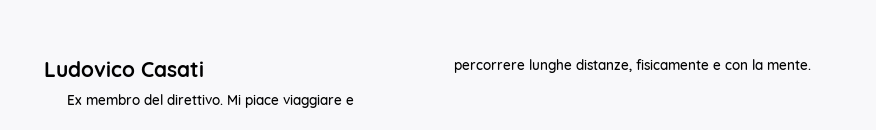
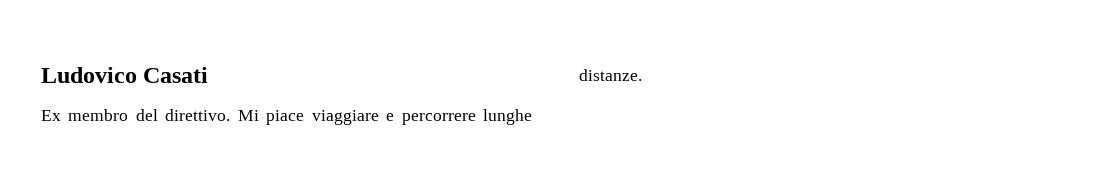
- Mi piace viaggiare e percorrere lunghe distanze, fisicamente e con la mente.
+ Mi piace viaggiare e percorrere lunghe distanze.

